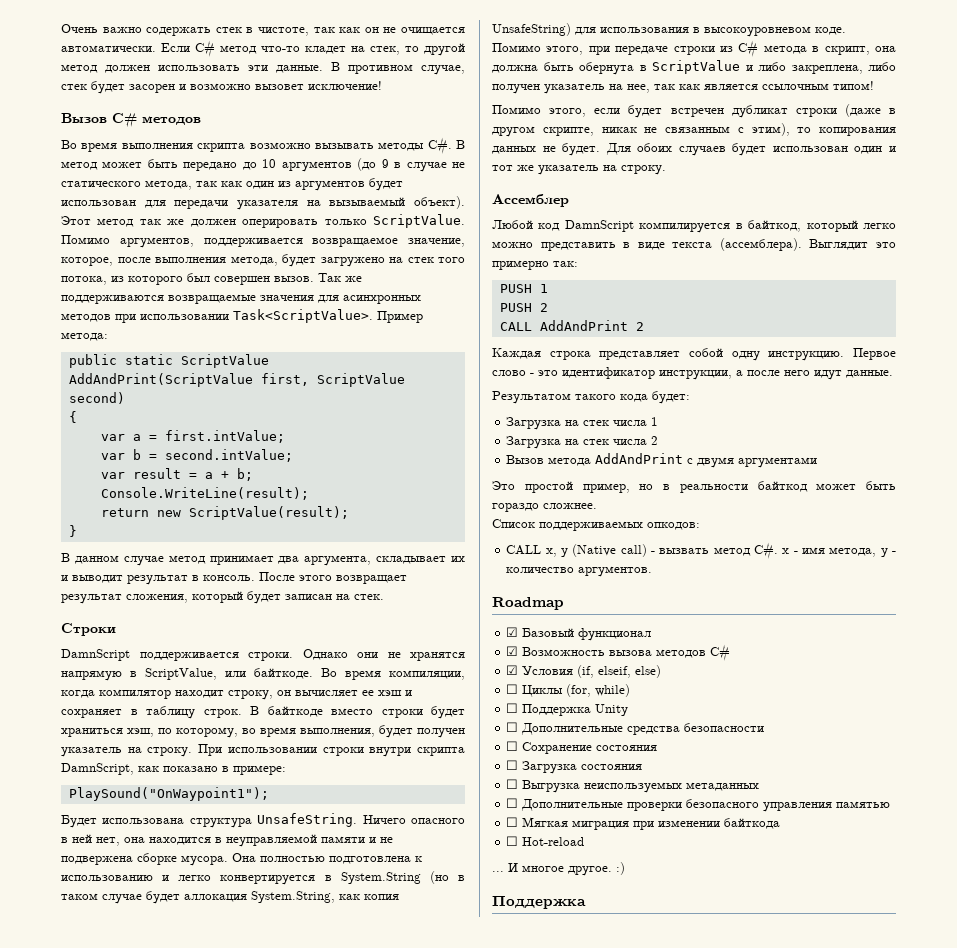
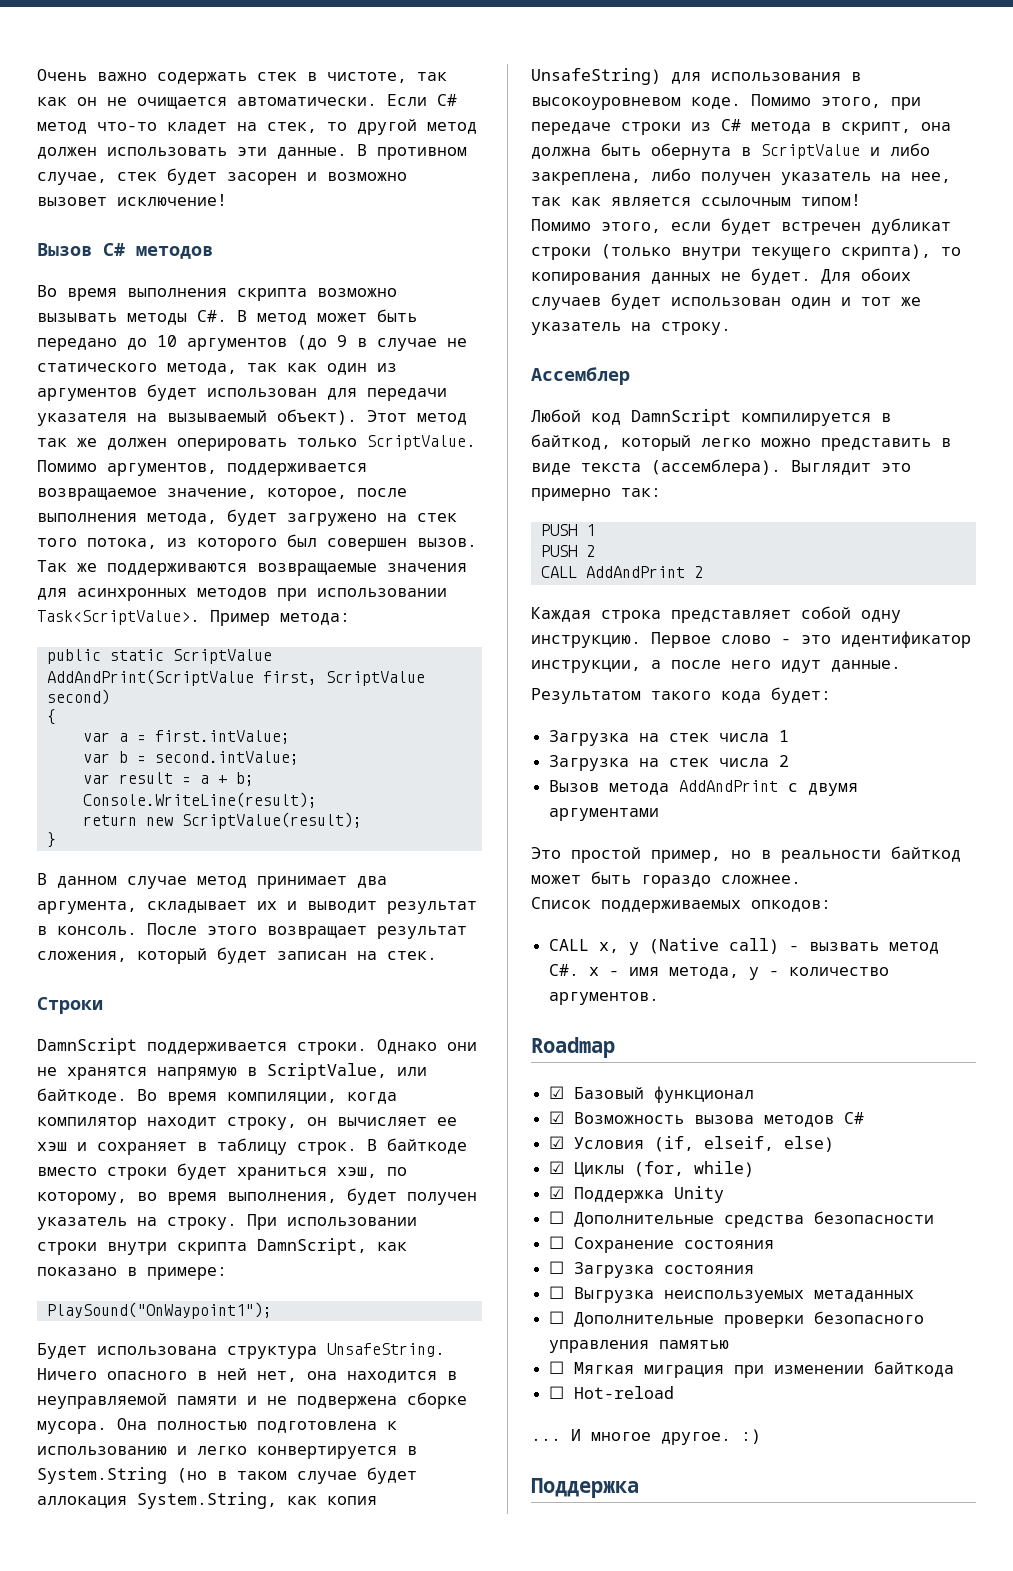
- Помимо этого, если будет встречен дубликат строки (даже в другом скрипте, никак не связанным с этим), то копирования данных не будет.
+ Помимо этого, если будет встречен дубликат строки (только внутри текущего скрипта), то копирования данных не будет.
- ☐ Циклы (for, while)
+ ☑ Циклы (for, while)
- ☐ Поддержка Unity
+ ☑ Поддержка Unity

